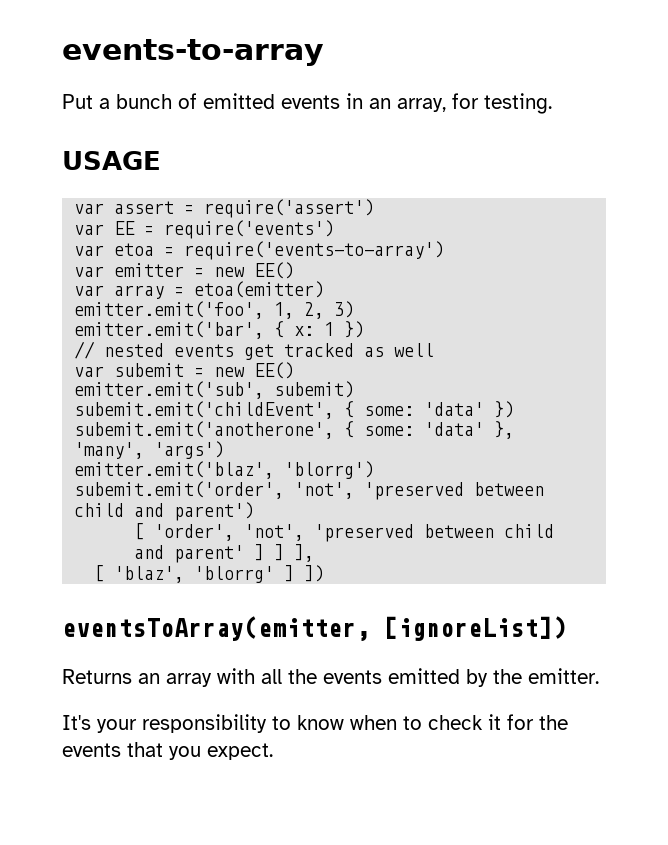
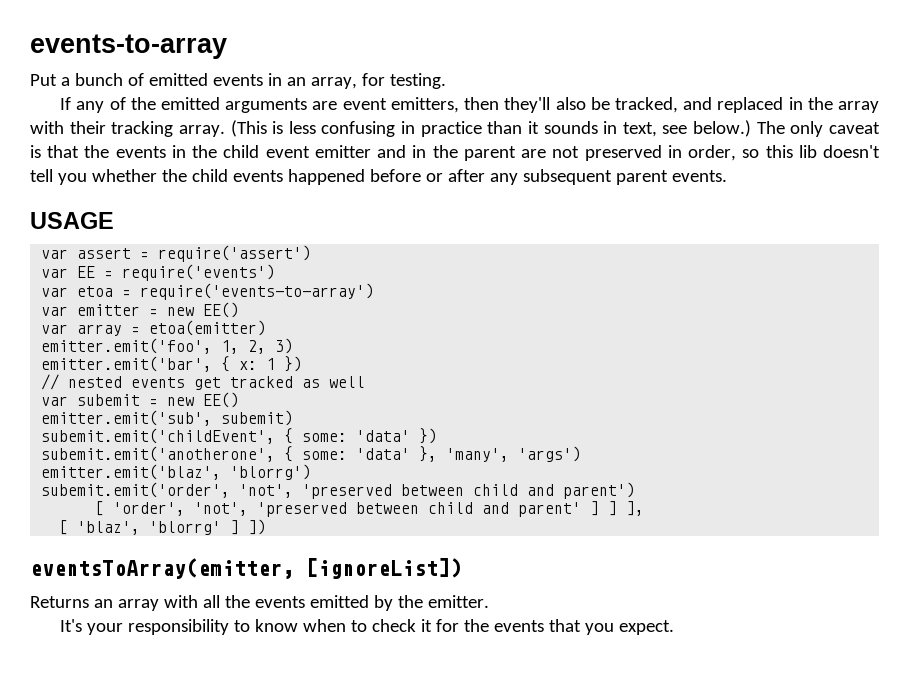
+ If any of the emitted arguments are event emitters, then they'll also be tracked, and replaced in the array with their tracking array. (This is less confusing in practice than it sounds in text, see below.) The only caveat is that the events in the child event emitter and in the parent are not preserved in order, so this lib doesn't tell you whether the child events happened before or after any subsequent parent events.

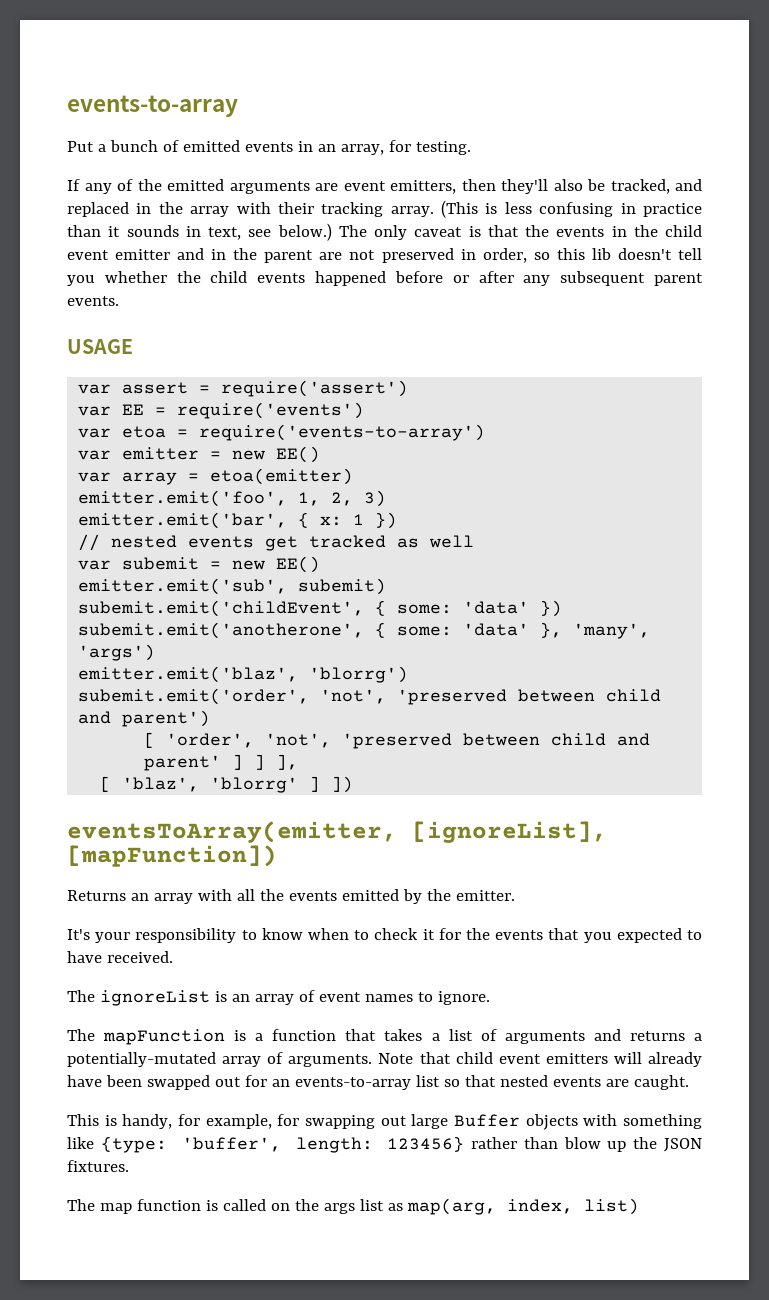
- eventsToArray(emitter, [ignoreList])
+ eventsToArray(emitter, [ignoreList], [mapFunction])
- It's your responsibility to know when to check it for the events that you expect.
+ It's your responsibility to know when to check it for the events that you expected to have received.
+ The ignoreList is an array of event names to ignore.
+ The mapFunction is a function that takes a list of arguments and returns a potentially-mutated array of arguments. Note that child event emitters will already have been swapped out for an events-to-array list so that nested events are caught.
+ This is handy, for example, for swapping out large Buffer objects with something like {type: 'buffer', length: 123456} rather than blow up the JSON fixtures.
+ The map function is called on the args list as map(arg, index, list)

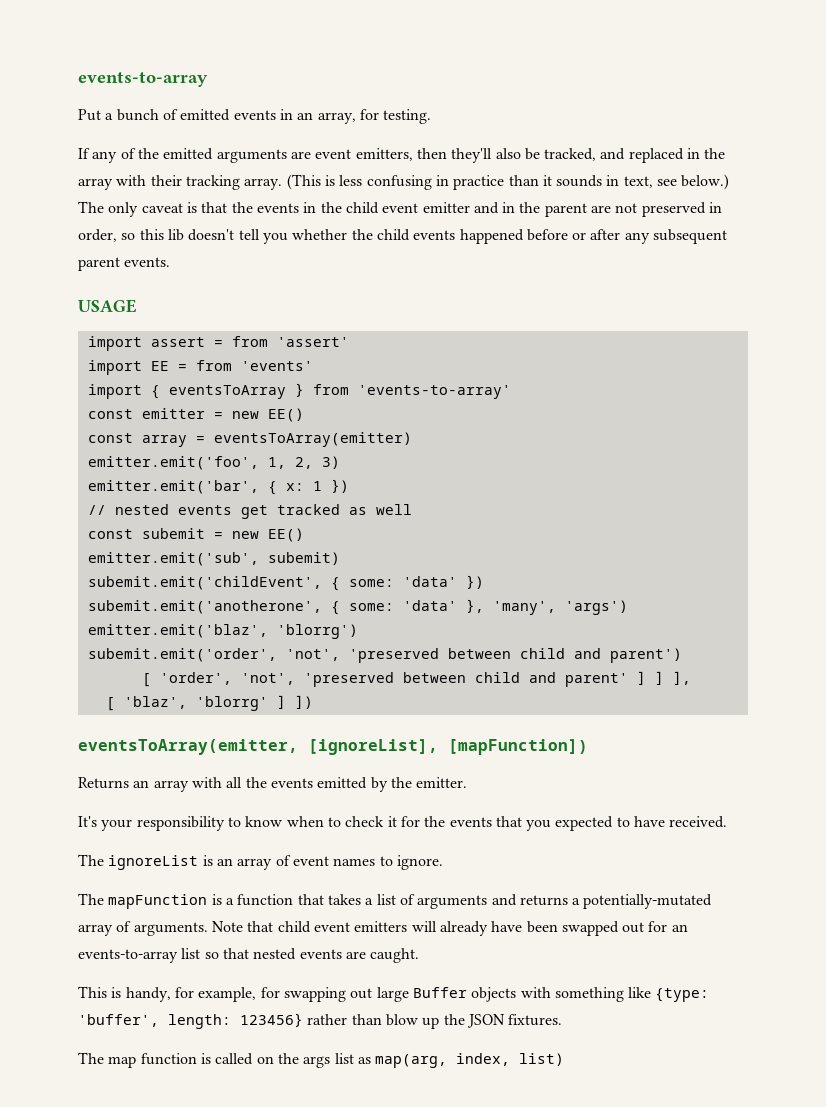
- var assert = require('assert')
- var EE = require('events')
- var etoa = require('events-to-array')
- var emitter = new EE()
+ import assert = from 'assert'
+ import EE = from 'events'
+ import { eventsToArray } from 'events-to-array'
+ const emitter = new EE()
- var array = etoa(emitter)
+ const array = eventsToArray(emitter)
- var subemit = new EE()
+ const subemit = new EE()

